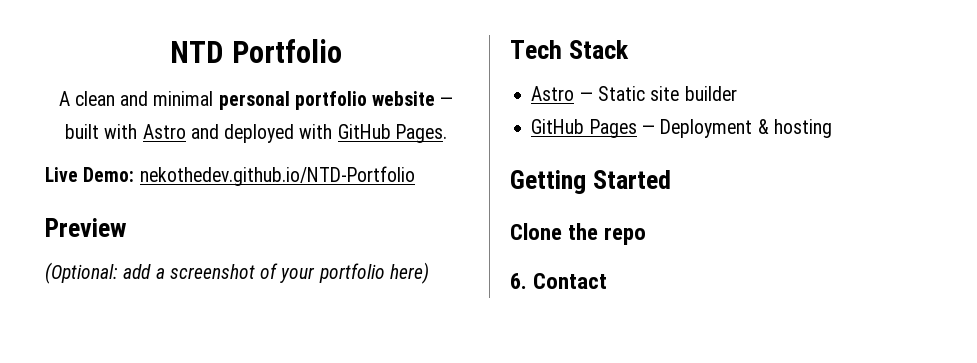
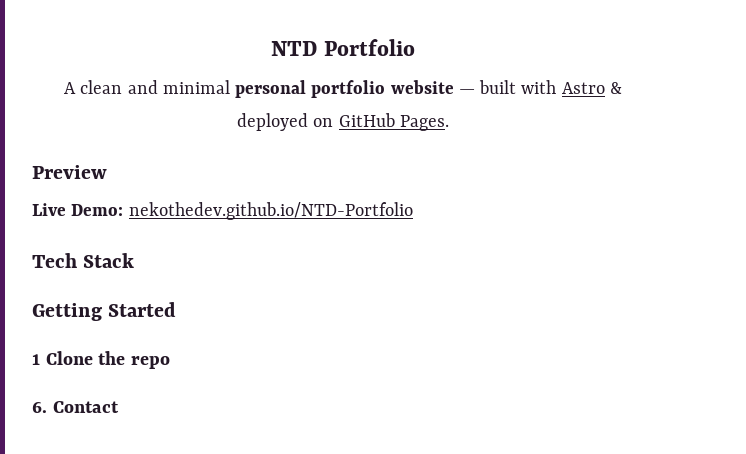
- A clean and minimal personal portfolio website — built with Astro and deployed with GitHub Pages.
+ A clean and minimal personal portfolio website — built with Astro & deployed on GitHub Pages.
+ Preview
- Preview
- (Optional: add a screenshot of your portfolio here)
  Tech Stack
- Astro — Static site builder
- GitHub Pages — Deployment & hosting
- Clone the repo
+ 1 Clone the repo

